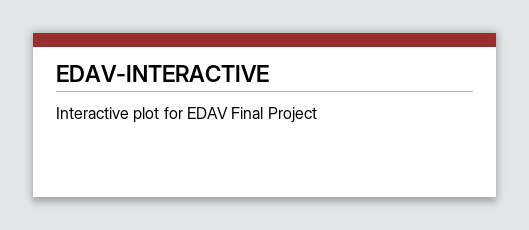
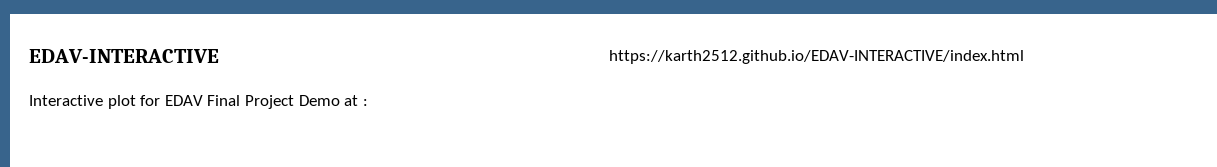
- Interactive plot for EDAV Final Project
+ Interactive plot for EDAV Final Project Demo at : https://karth2512.github.io/EDAV-INTERACTIVE/index.html

